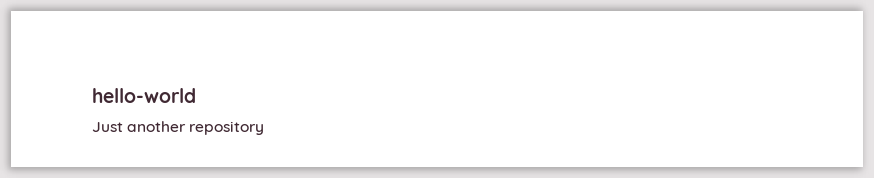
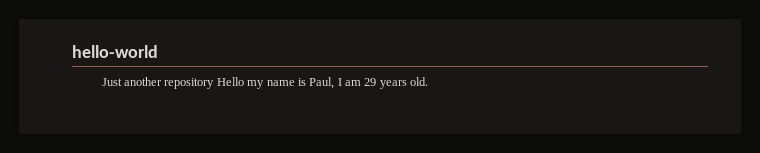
- Just another repository
+ Just another repository Hello my name is Paul, I am 29 years old.

